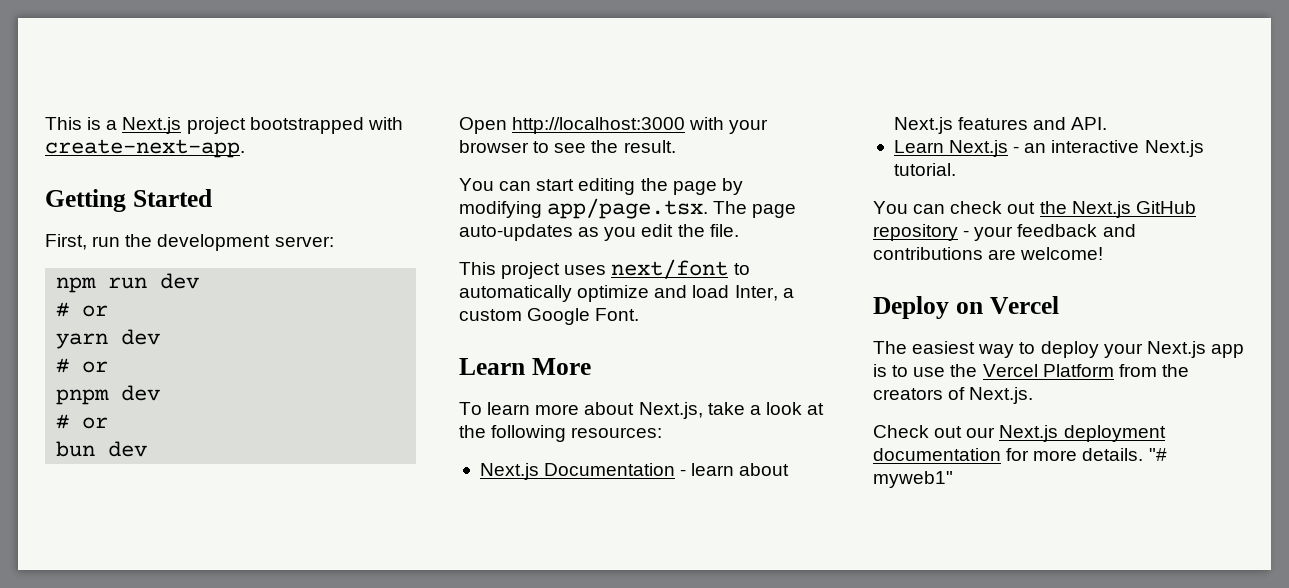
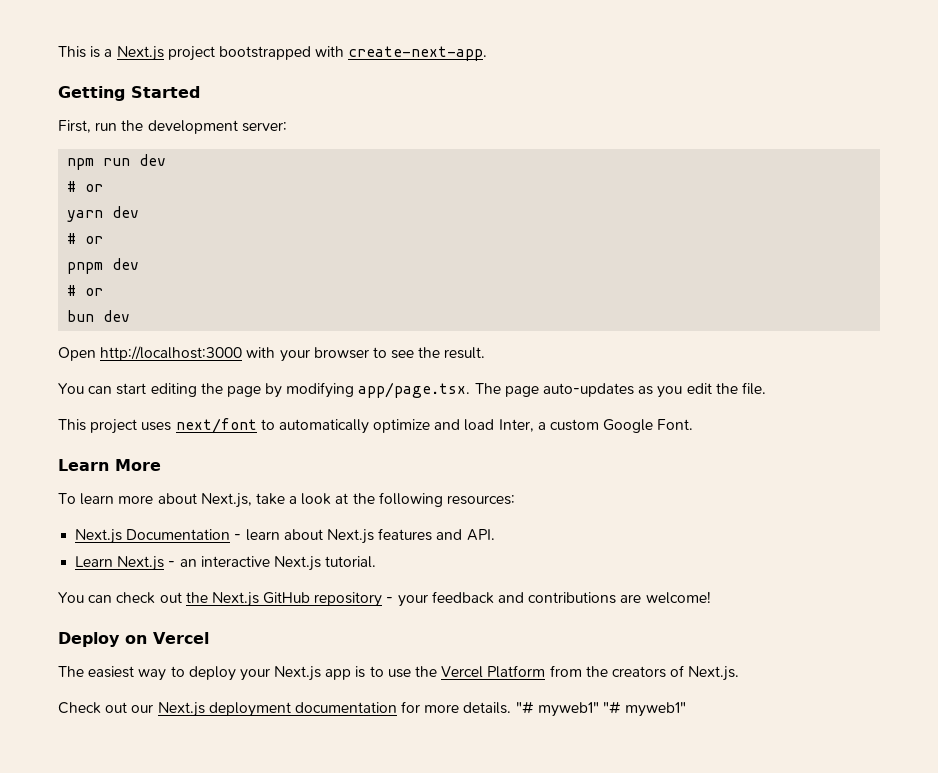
- "# myweb1"
+ "# myweb1" "# myweb1"

